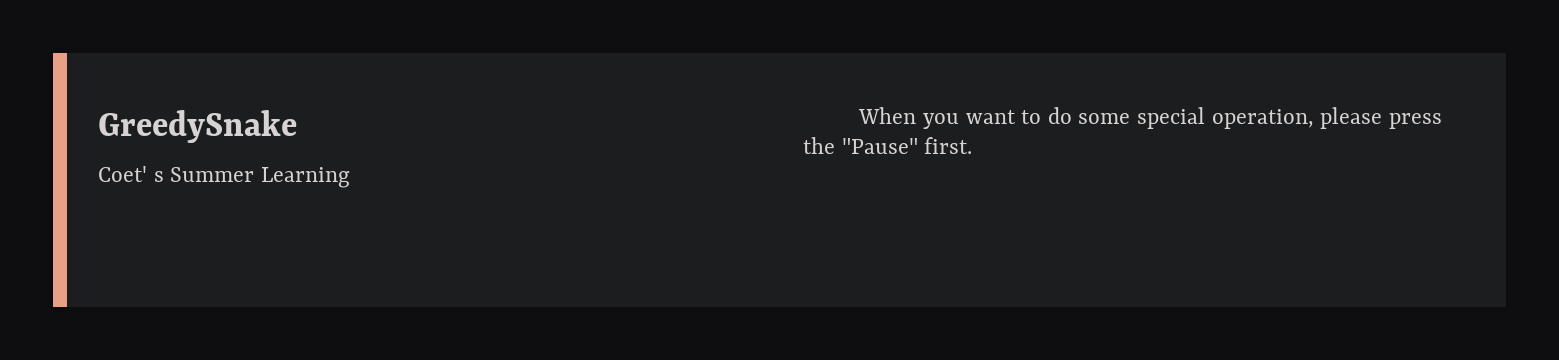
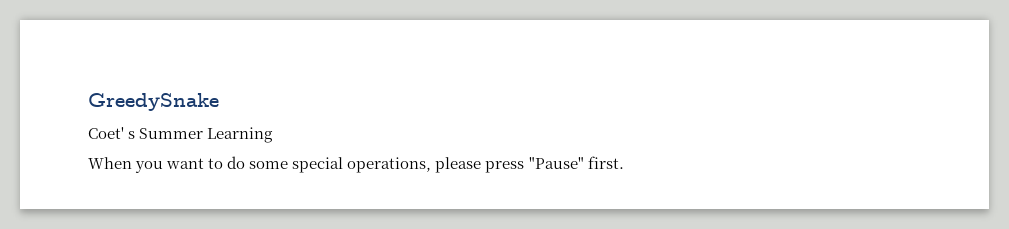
- When you want to do some special operation, please press the "Pause" first.
+ When you want to do some special operations, please press "Pause" first.

